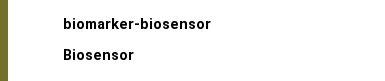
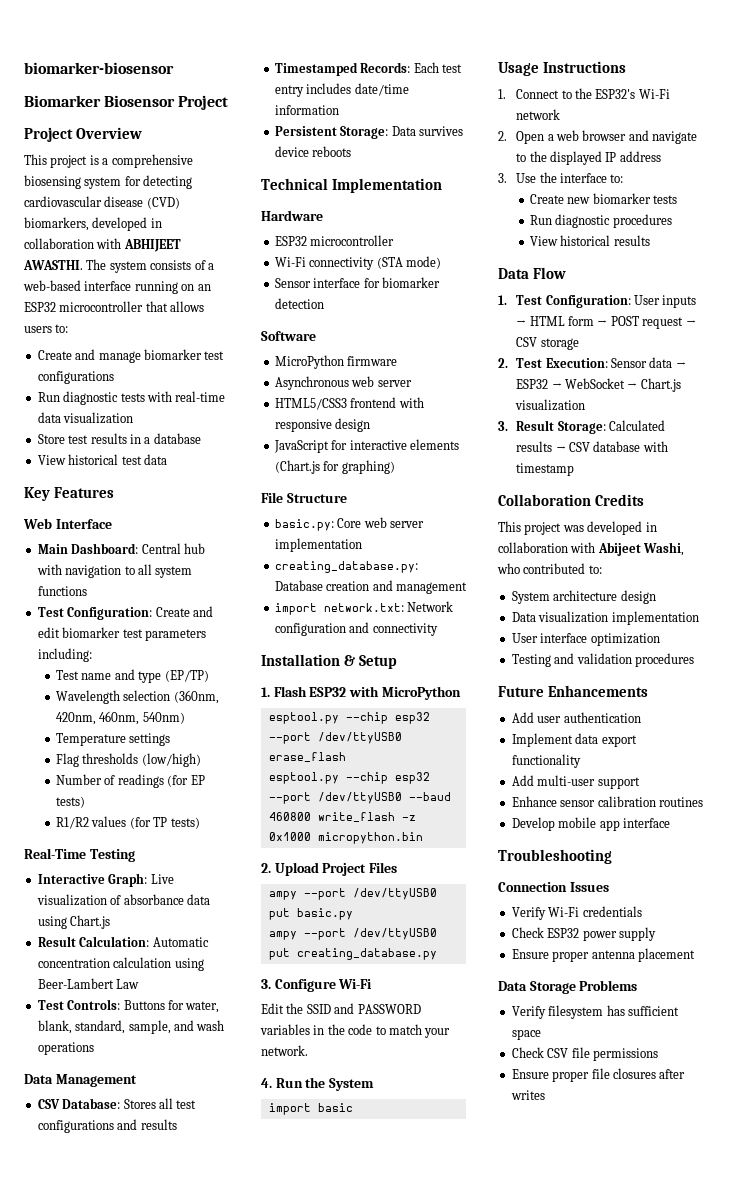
- Biosensor
+ Biomarker Biosensor Project
+ Project Overview
+ This project is a comprehensive biosensing system for detecting cardiovascular disease (CVD) biomarkers, developed in collaboration with ABHIJEET AWASTHI. The system consists of a web-based interface running on an ESP32 microcontroller that allows users to:
+ Create and manage biomarker test configurations
+ Run diagnostic tests with real-time data visualization
+ Store test results in a database
+ View historical test data
+ Key Features
+ Web Interface
+ Main Dashboard: Central hub with navigation to all system functions
+ Test Configuration: Create and edit biomarker test parameters including:
+ Test name and type (EP/TP)
+ Wavelength selection (360nm, 420nm, 460nm, 540nm)
+ Temperature settings
+ Flag thresholds (low/high)
+ Number of readings (for EP tests)
+ R1/R2 values (for TP tests)
+ Real-Time Testing
+ Interactive Graph: Live visualization of absorbance data using Chart.js
+ Result Calculation: Automatic concentration calculation using Beer-Lambert Law
+ Test Controls: Buttons for water, blank, standard, sample, and wash operations
+ Data Management
+ CSV Database: Stores all test configurations and results
+ Timestamped Records: Each test entry includes date/time information
+ Persistent Storage: Data survives device reboots
+ Technical Implementation
+ Hardware
+ ESP32 microcontroller
+ Wi-Fi connectivity (STA mode)
+ Sensor interface for biomarker detection
+ Software
+ MicroPython firmware
+ Asynchronous web server
+ HTML5/CSS3 frontend with responsive design
+ JavaScript for interactive elements (Chart.js for graphing)
+ File Structure
+ basic.py: Core web server implementation
+ creating_database.py: Database creation and management
+ import network.txt: Network configuration and connectivity
+ Installation & Setup
+ 1. Flash ESP32 with MicroPython
+ esptool.py --chip esp32 --port /dev/ttyUSB0 erase_flash
+ esptool.py --chip esp32 --port /dev/ttyUSB0 --baud 460800 write_flash -z 0x1000 micropython.bin
+ 2. Upload Project Files
+ ampy --port /dev/ttyUSB0 put basic.py
+ ampy --port /dev/ttyUSB0 put creating_database.py
+ 3. Configure Wi-Fi
+ Edit the SSID and PASSWORD variables in the code to match your network.
+ 4. Run the System
+ import basic
+ Usage Instructions
+ 1. Connect to the ESP32's Wi-Fi network
+ 2. Open a web browser and navigate to the displayed IP address
+ 3. Use the interface to:
+ Create new biomarker tests
+ Run diagnostic procedures
+ View historical results
+ Data Flow
+ 1. Test Configuration: User inputs → HTML form → POST request → CSV storage
+ 2. Test Execution: Sensor data → ESP32 → WebSocket → Chart.js visualization
+ 3. Result Storage: Calculated results → CSV database with timestamp
+ Collaboration Credits
+ This project was developed in collaboration with Abijeet Washi, who contributed to:
+ System architecture design
+ Data visualization implementation
+ User interface optimization
+ Testing and validation procedures
+ Future Enhancements
+ Add user authentication
+ Implement data export functionality
+ Add multi-user support
+ Enhance sensor calibration routines
+ Develop mobile app interface
+ Troubleshooting
+ Connection Issues
+ Verify Wi-Fi credentials
+ Check ESP32 power supply
+ Ensure proper antenna placement
+ Data Storage Problems
+ Verify filesystem has sufficient space
+ Check CSV file permissions
+ Ensure proper file closures after writes

